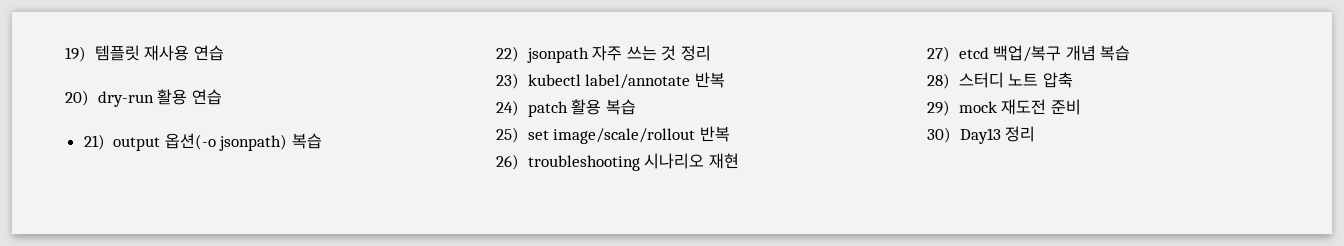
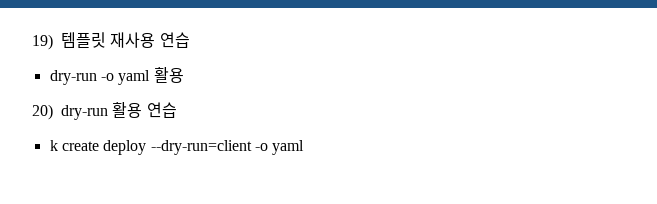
+ dry-run -o yaml 활용
- 21) output 옵션(-o jsonpath) 복습
- 22) jsonpath 자주 쓰는 것 정리
- 23) kubectl label/annotate 반복
- 24) patch 활용 복습
- 25) set image/scale/rollout 반복
- 26) troubleshooting 시나리오 재현
- 27) etcd 백업/복구 개념 복습
- 28) 스터디 노트 압축
- 29) mock 재도전 준비
- 30) Day13 정리
+ k create deploy --dry-run=client -o yaml

